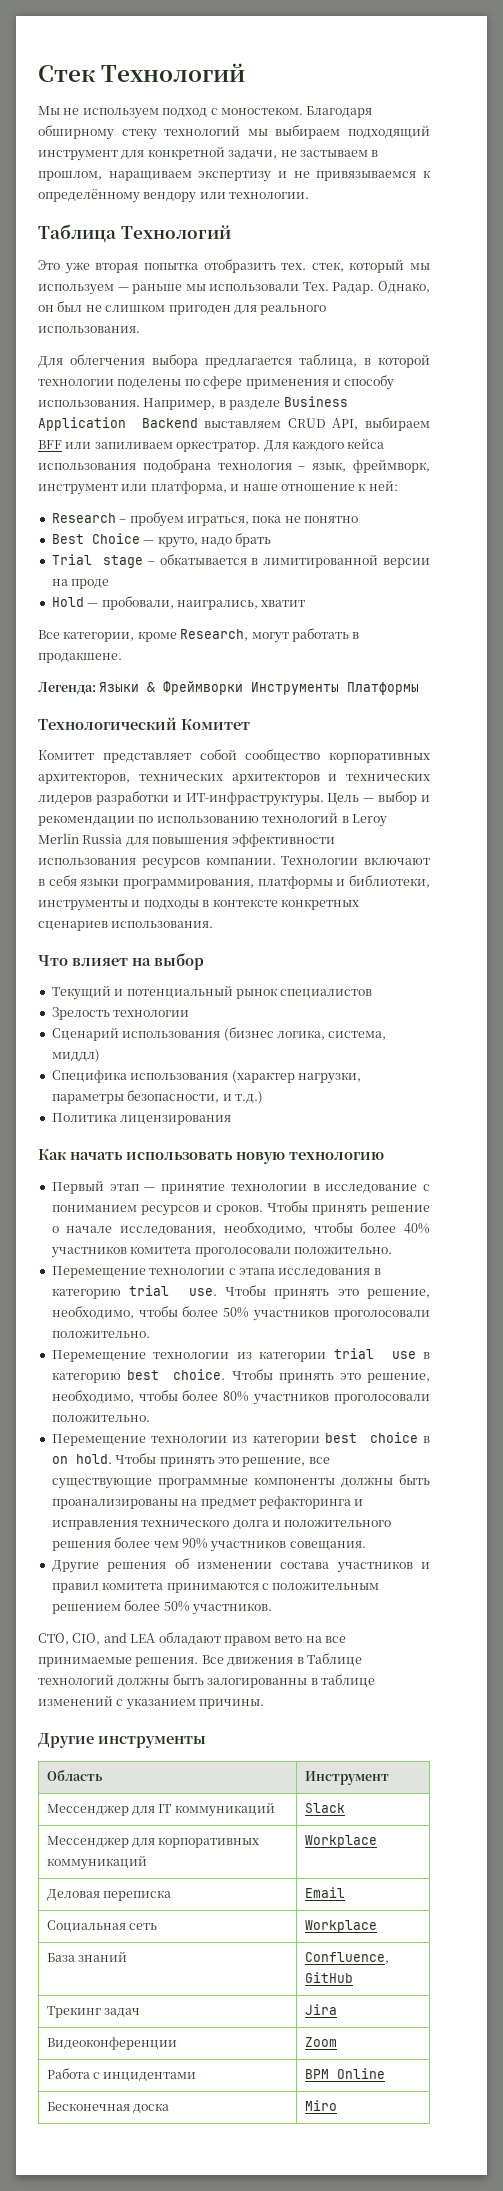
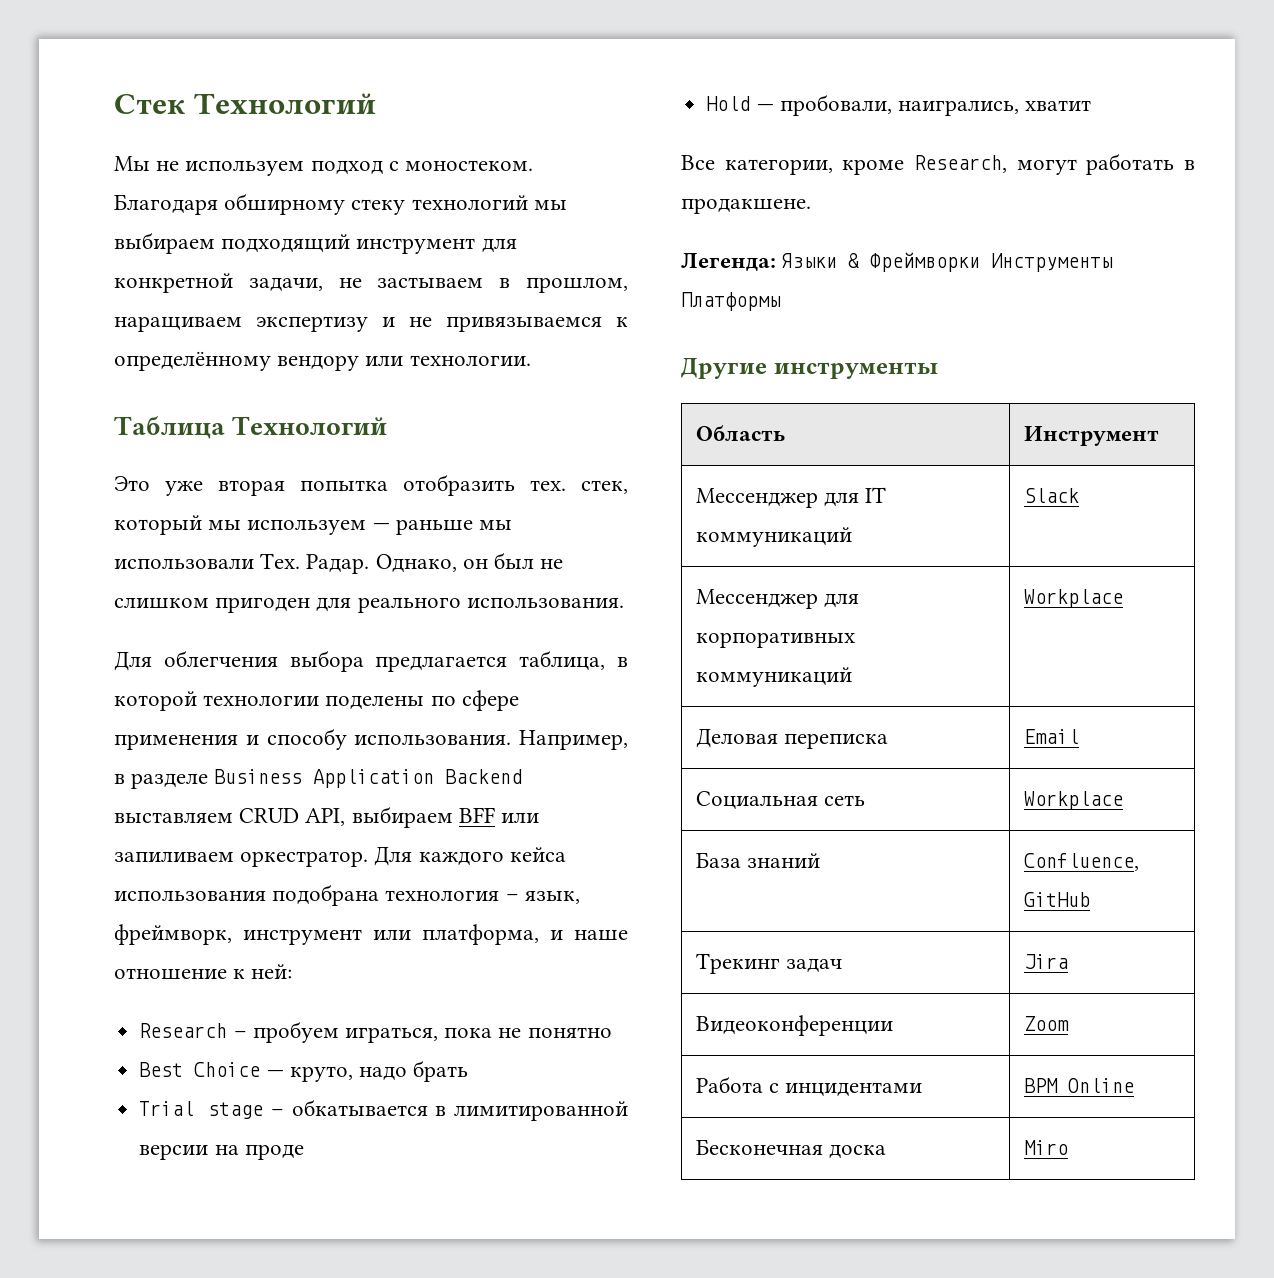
- Технологический Комитет
- Комитет представляет собой сообщество корпоративных архитекторов, технических архитекторов и технических лидеров разработки и ИТ-инфраструктуры. Цель — выбор и рекомендации по использованию технологий в Leroy Merlin Russia для повышения эффективности использования ресурсов компании. Технологии включают в себя языки программирования, платформы и библиотеки, инструменты и подходы в контексте конкретных сценариев использования.
- Что влияет на выбор
- Текущий и потенциальный рынок специалистов
- Зрелость технологии
- Сценарий использования (бизнес логика, система, миддл)
- Специфика использования (характер нагрузки, параметры безопасности, и т.д.)
- Политика лицензирования
- Как начать использовать новую технологию
- Первый этап — принятие технологии в исследование с пониманием ресурсов и сроков. Чтобы принять решение о начале исследования, необходимо, чтобы более 40% участников комитета проголосовали положительно.
- Перемещение технологии с этапа исследования в категорию trial use. Чтобы принять это решение, необходимо, чтобы более 50% участников проголосовали положительно.
- Перемещение технологии из категории trial use в категорию best choice. Чтобы принять это решение, необходимо, чтобы более 80% участников проголосовали положительно.
- Перемещение технологии из категории best choice в on hold. Чтобы принять это решение, все существующие программные компоненты должны быть проанализированы на предмет рефакторинга и исправления технического долга и положительного решения более чем 90% участников совещания.
- Другие решения об изменении состава участников и правил комитета принимаются с положительным решением более 50% участников.
- CTO, CIO, and LEA обладают правом вето на все принимаемые решения. Все движения в Таблице технологий должны быть залогированны в таблице изменений с указанием причины.

